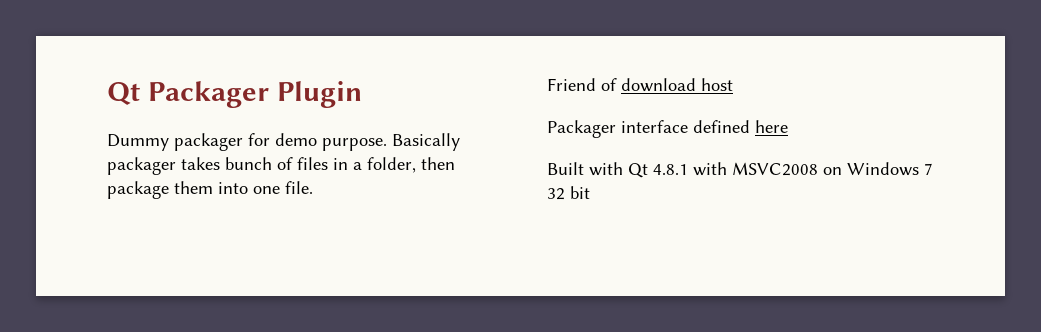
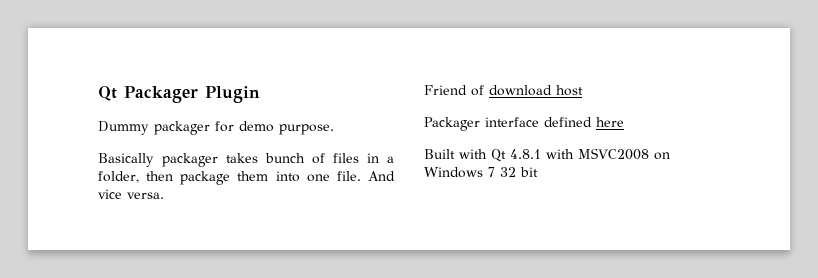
- Dummy packager for demo purpose. Basically packager takes bunch of files in a folder, then package them into one file.
+ Dummy packager for demo purpose.
+ Basically packager takes bunch of files in a folder, then package them into one file. And vice versa.

